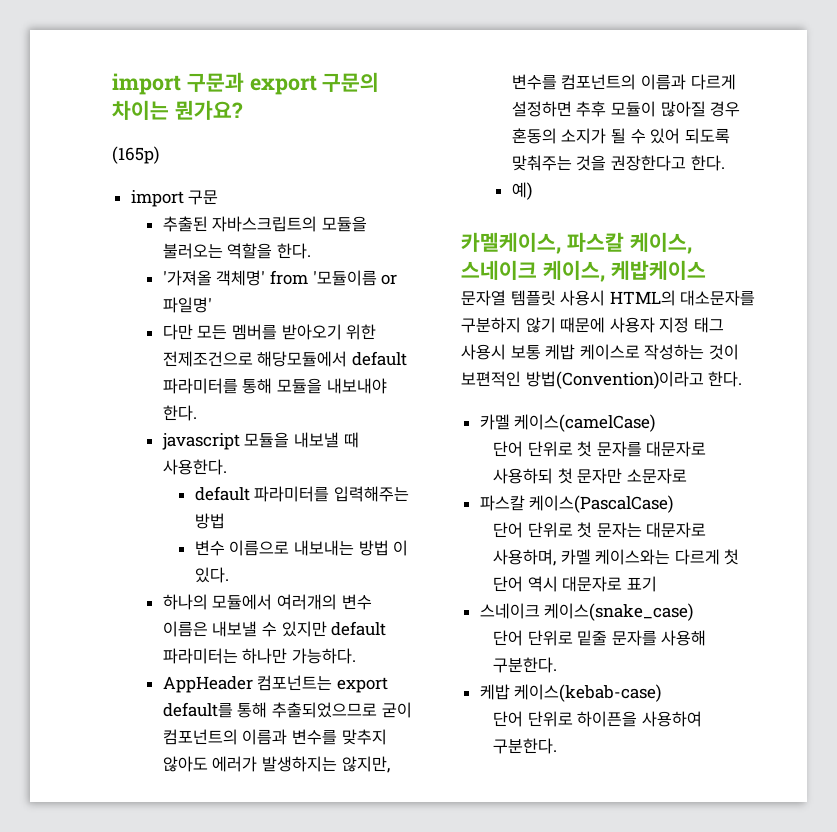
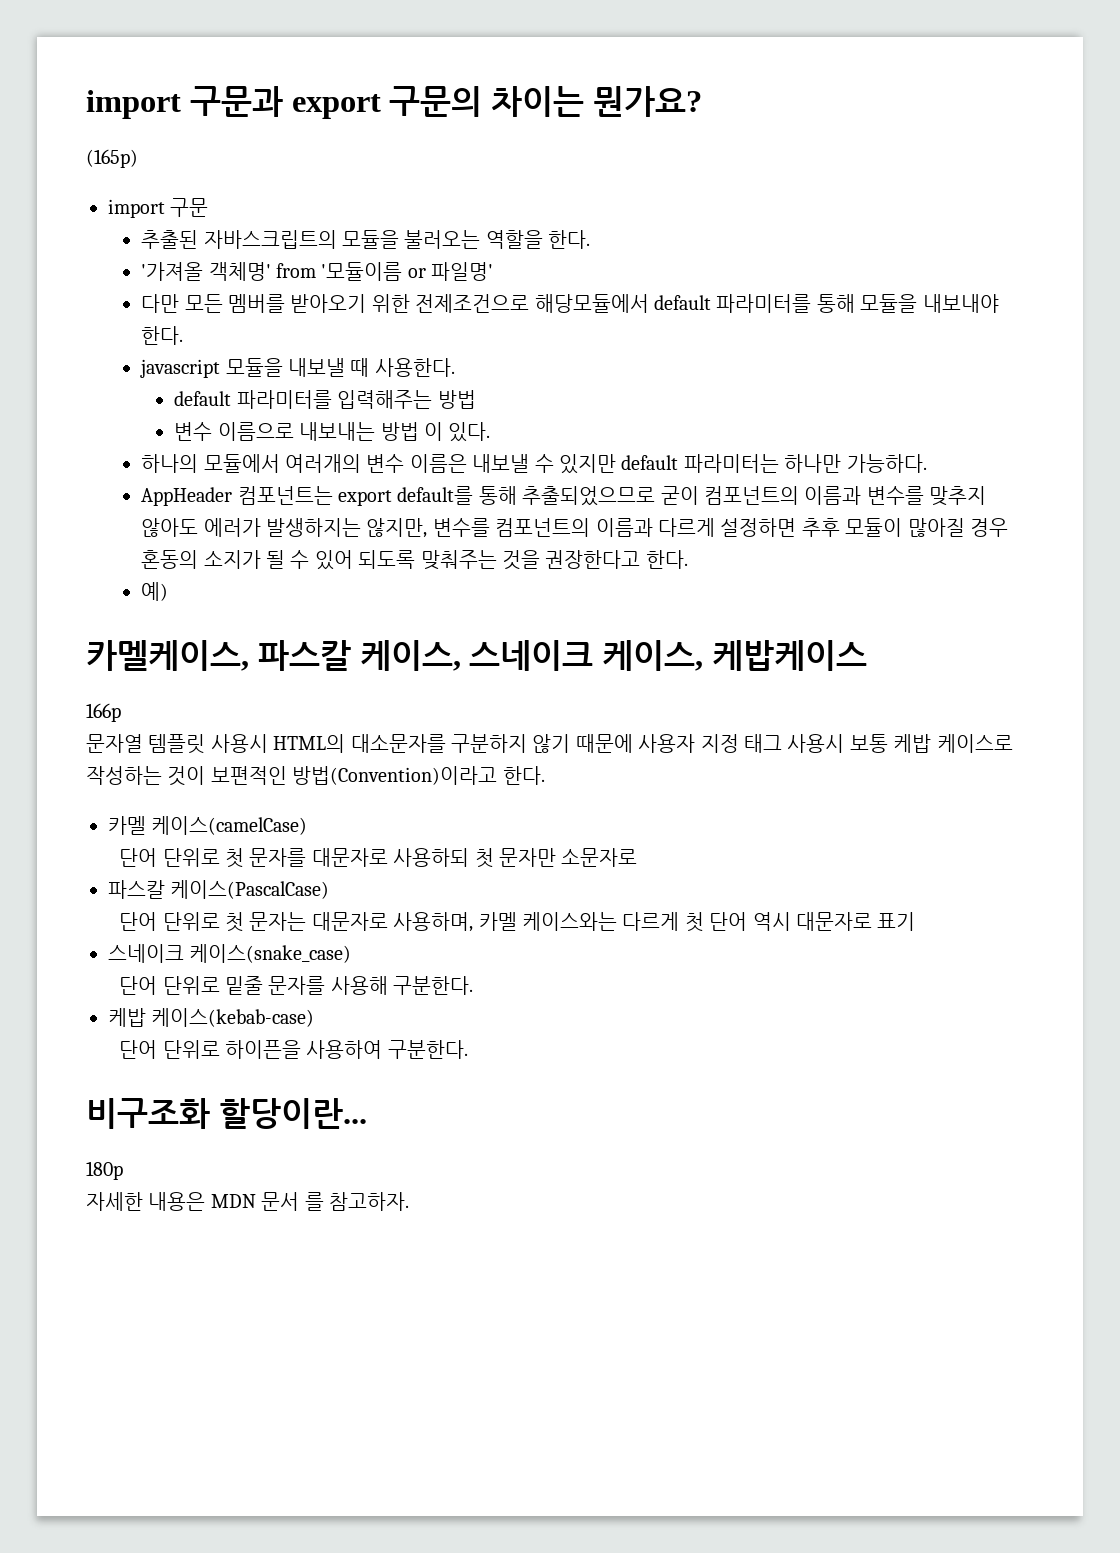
+ 166p
+ 비구조화 할당이란...
+ 180p
+ 자세한 내용은 MDN 문서 를 참고하자.

